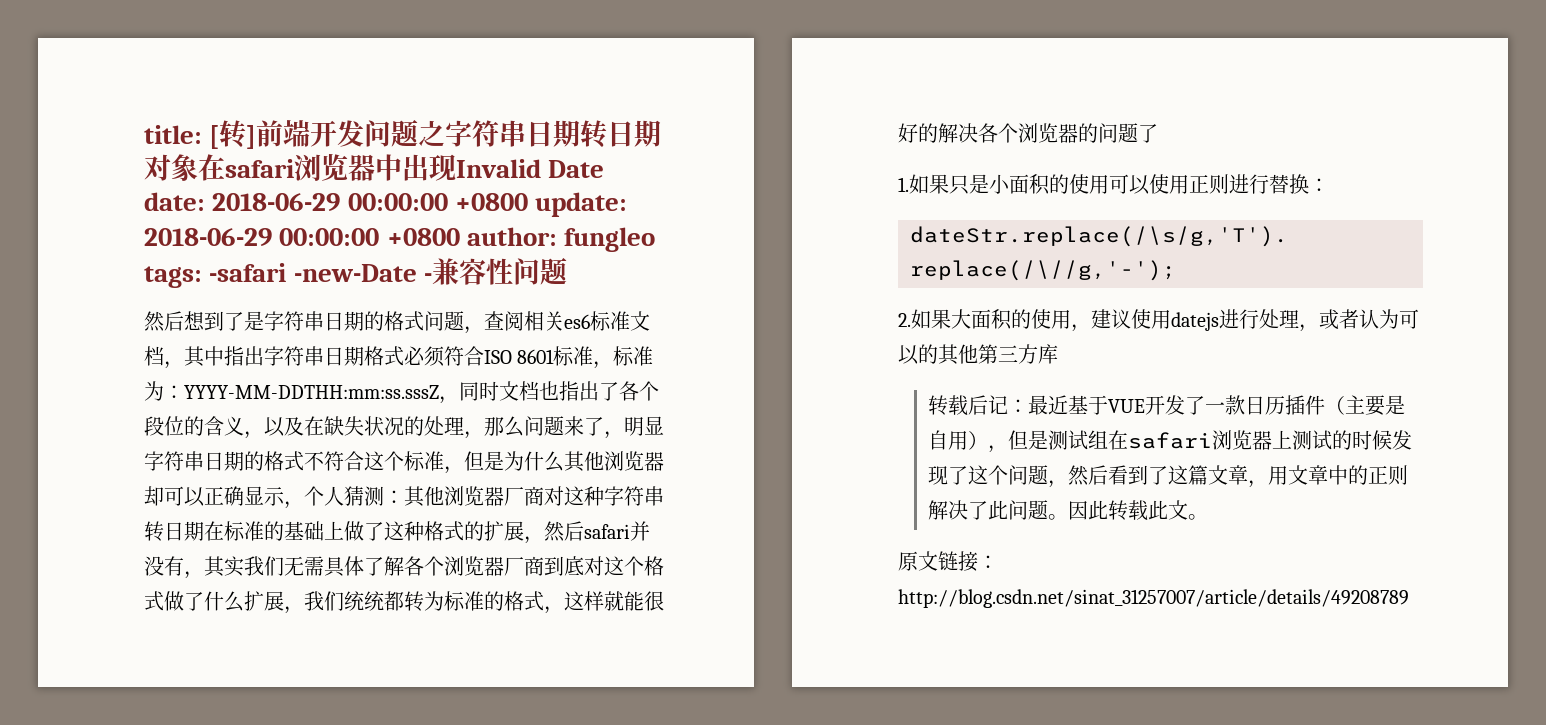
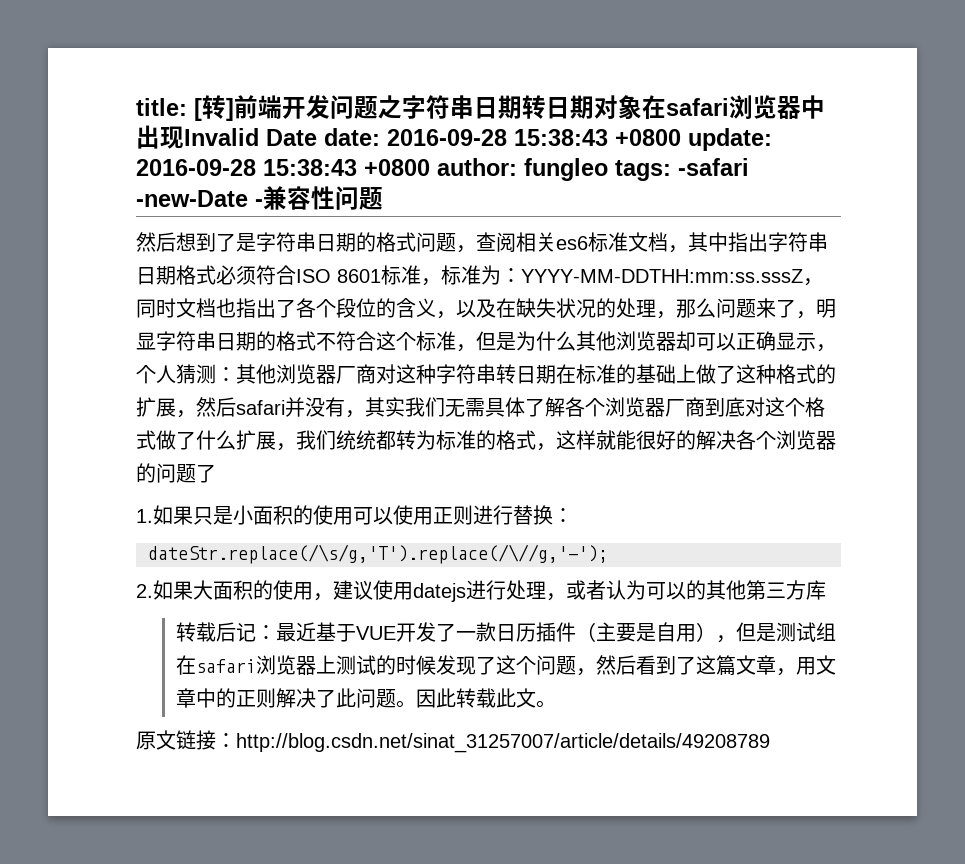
- title: [转]前端开发问题之字符串日期转日期对象在safari浏览器中出现Invalid Date date: 2018-06-29 00:00:00 +0800 update: 2018-06-29 00:00:00 +0800 author: fungleo tags: -safari -new-Date -兼容性问题
+ title: [转]前端开发问题之字符串日期转日期对象在safari浏览器中出现Invalid Date date: 2016-09-28 15:38:43 +0800 update: 2016-09-28 15:38:43 +0800 author: fungleo tags: -safari -new-Date -兼容性问题

